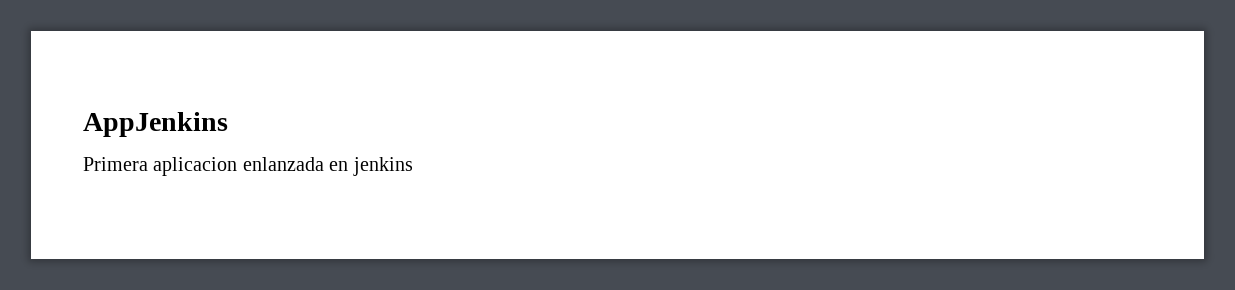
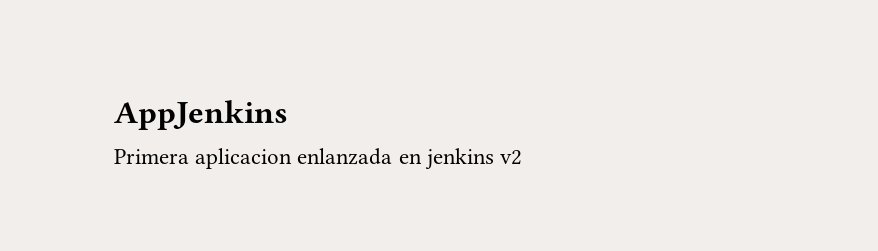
- Primera aplicacion enlanzada en jenkins
+ Primera aplicacion enlanzada en jenkins v2

